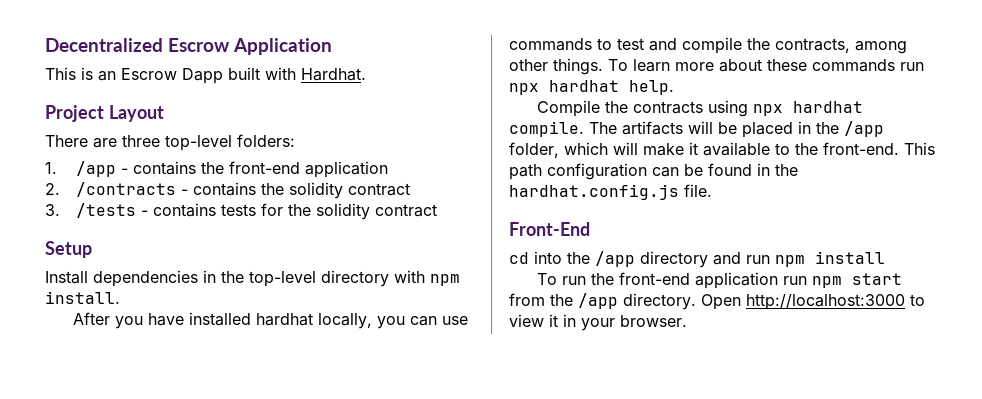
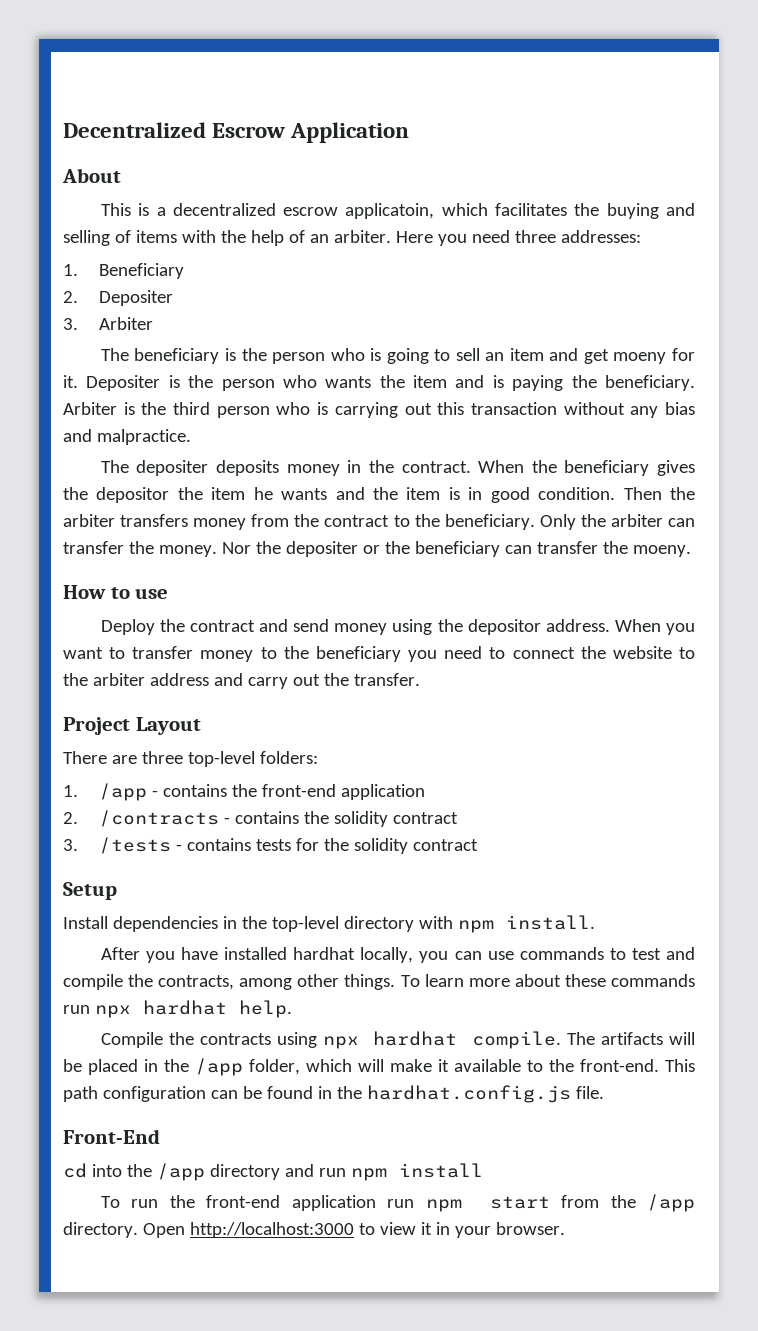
+ About
- This is an Escrow Dapp built with Hardhat.
+ This is a decentralized escrow applicatoin, which facilitates the buying and selling of items with the help of an arbiter. Here you need three addresses:
+ 1. Beneficiary
+ 2. Depositer
+ 3. Arbiter
+ The beneficiary is the person who is going to sell an item and get moeny for it. Depositer is the person who wants the item and is paying the beneficiary. Arbiter is the third person who is carrying out this transaction without any bias and malpractice.
+ The depositer deposits money in the contract. When the beneficiary gives the depositor the item he wants and the item is in good condition. Then the arbiter transfers money from the contract to the beneficiary. Only the arbiter can transfer the money. Nor the depositer or the beneficiary can transfer the moeny.
+ How to use
+ Deploy the contract and send money using the depositor address. When you want to transfer money to the beneficiary you need to connect the website to the arbiter address and carry out the transfer.

